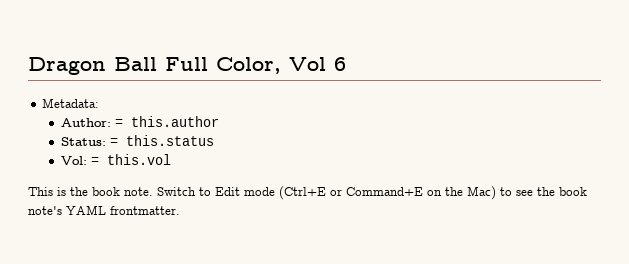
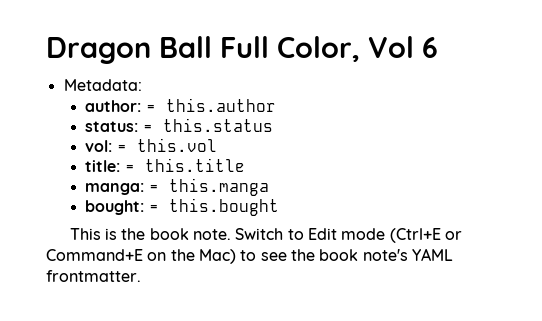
- Author: = this.author
+ author: = this.author
- Status: = this.status
+ status: = this.status
- Vol: = this.vol
+ vol: = this.vol
+ title: = this.title
+ manga: = this.manga
+ bought: = this.bought

